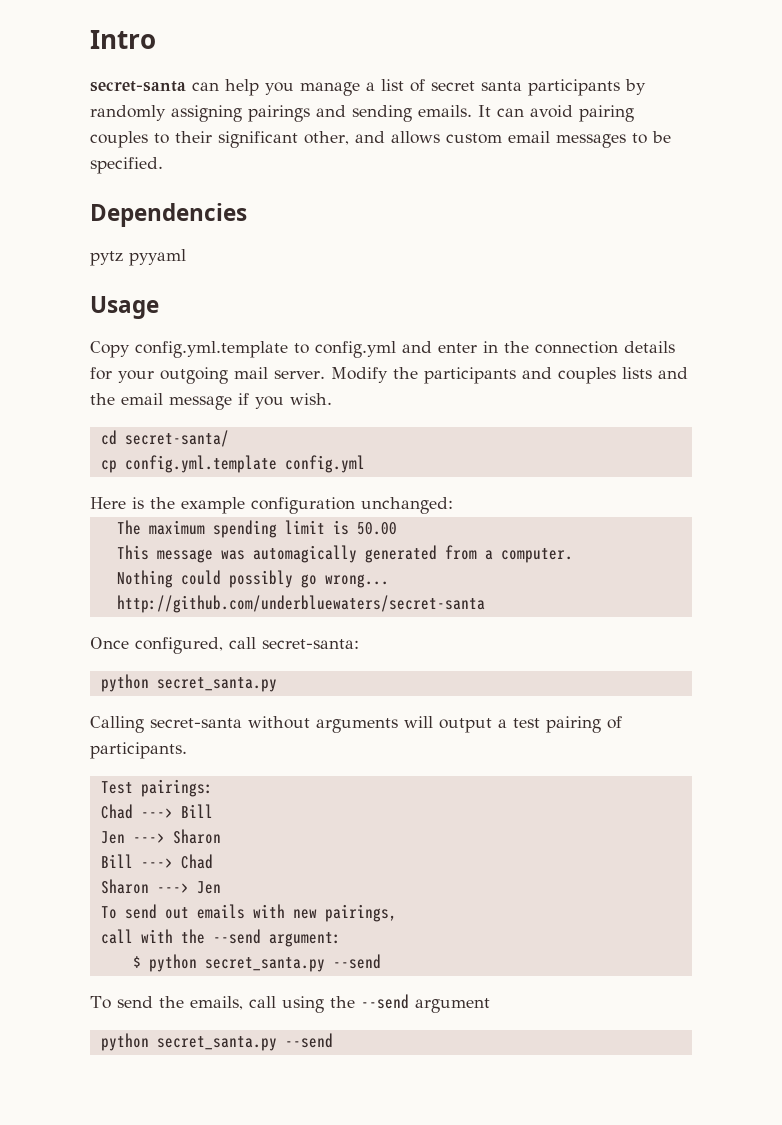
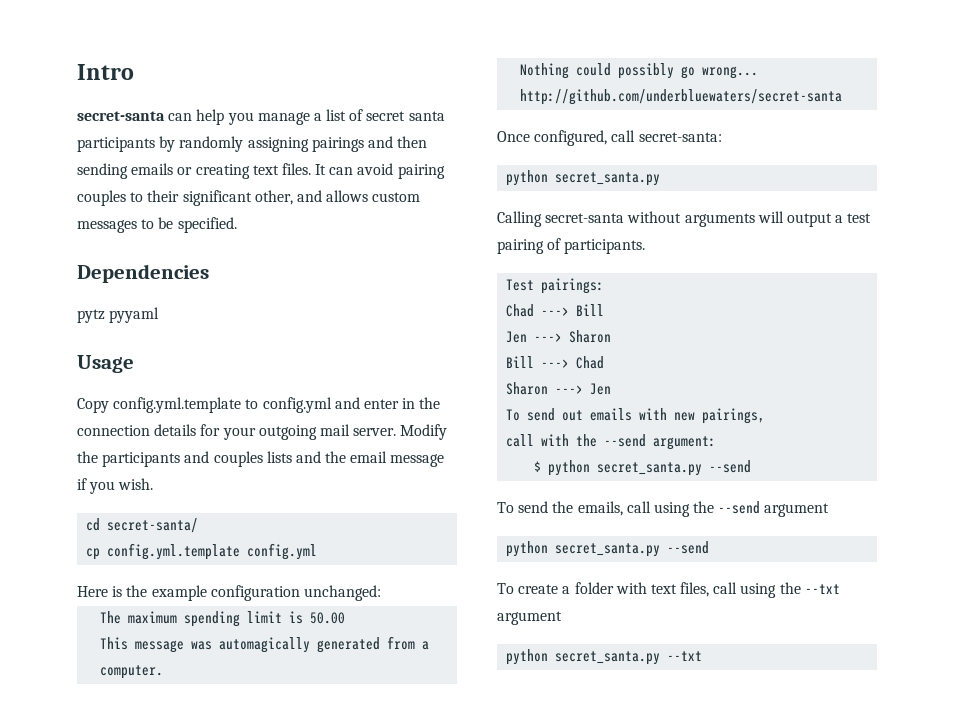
- secret-santa can help you manage a list of secret santa participants by randomly assigning pairings and sending emails.
+ secret-santa can help you manage a list of secret santa participants by randomly assigning pairings and then sending emails or creating text files.
- It can avoid pairing couples to their significant other, and allows custom email messages to be specified.
+ It can avoid pairing couples to their significant other, and allows custom messages to be specified.
+ To create a folder with text files, call using the --txt argument
+ python secret_santa.py --txt

